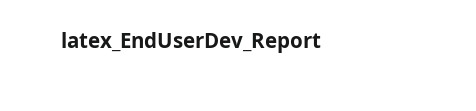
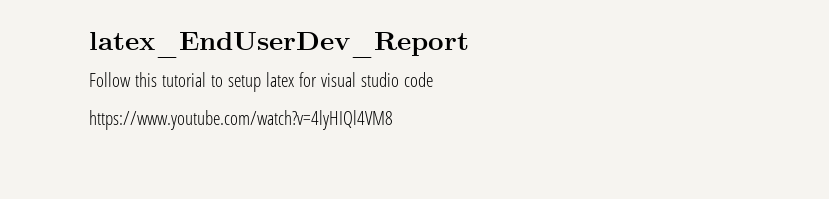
+ Follow this tutorial to setup latex for visual studio code
+ https://www.youtube.com/watch?v=4lyHIQl4VM8

